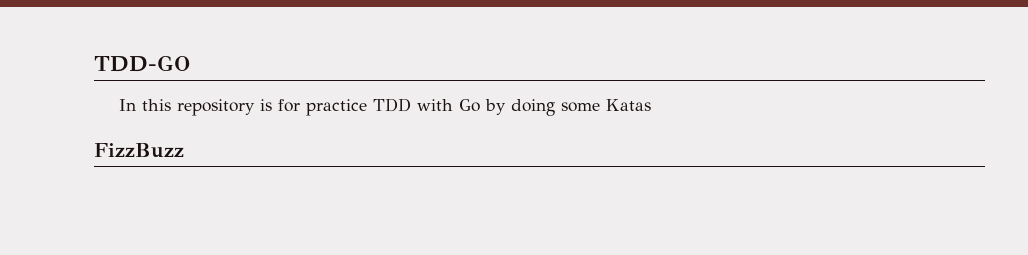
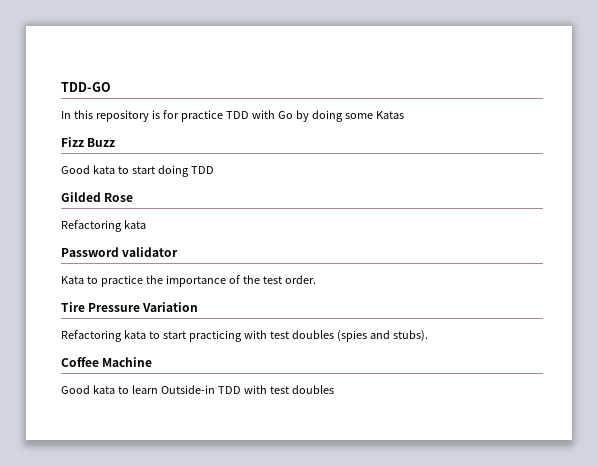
- FizzBuzz
+ Fizz Buzz
+ Good kata to start doing TDD
+ Gilded Rose
+ Refactoring kata
+ Password validator
+ Kata to practice the importance of the test order.
+ Tire Pressure Variation
+ Refactoring kata to start practicing with test doubles (spies and stubs).
+ Coffee Machine
+ Good kata to learn Outside-in TDD with test doubles

